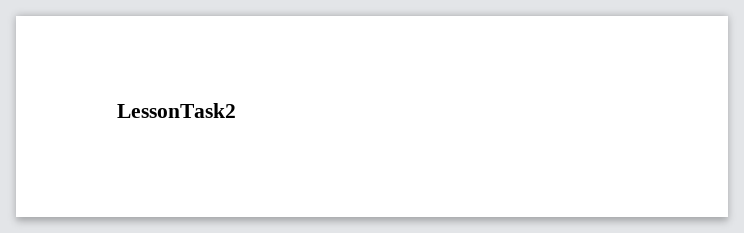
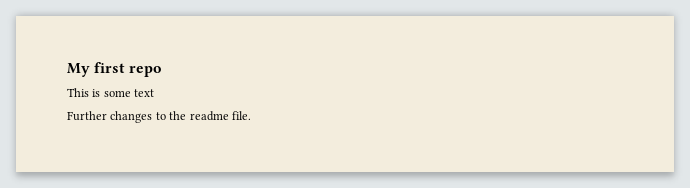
- LessonTask2
+ My first repo
+ This is some text
+ Further changes to the readme file.

